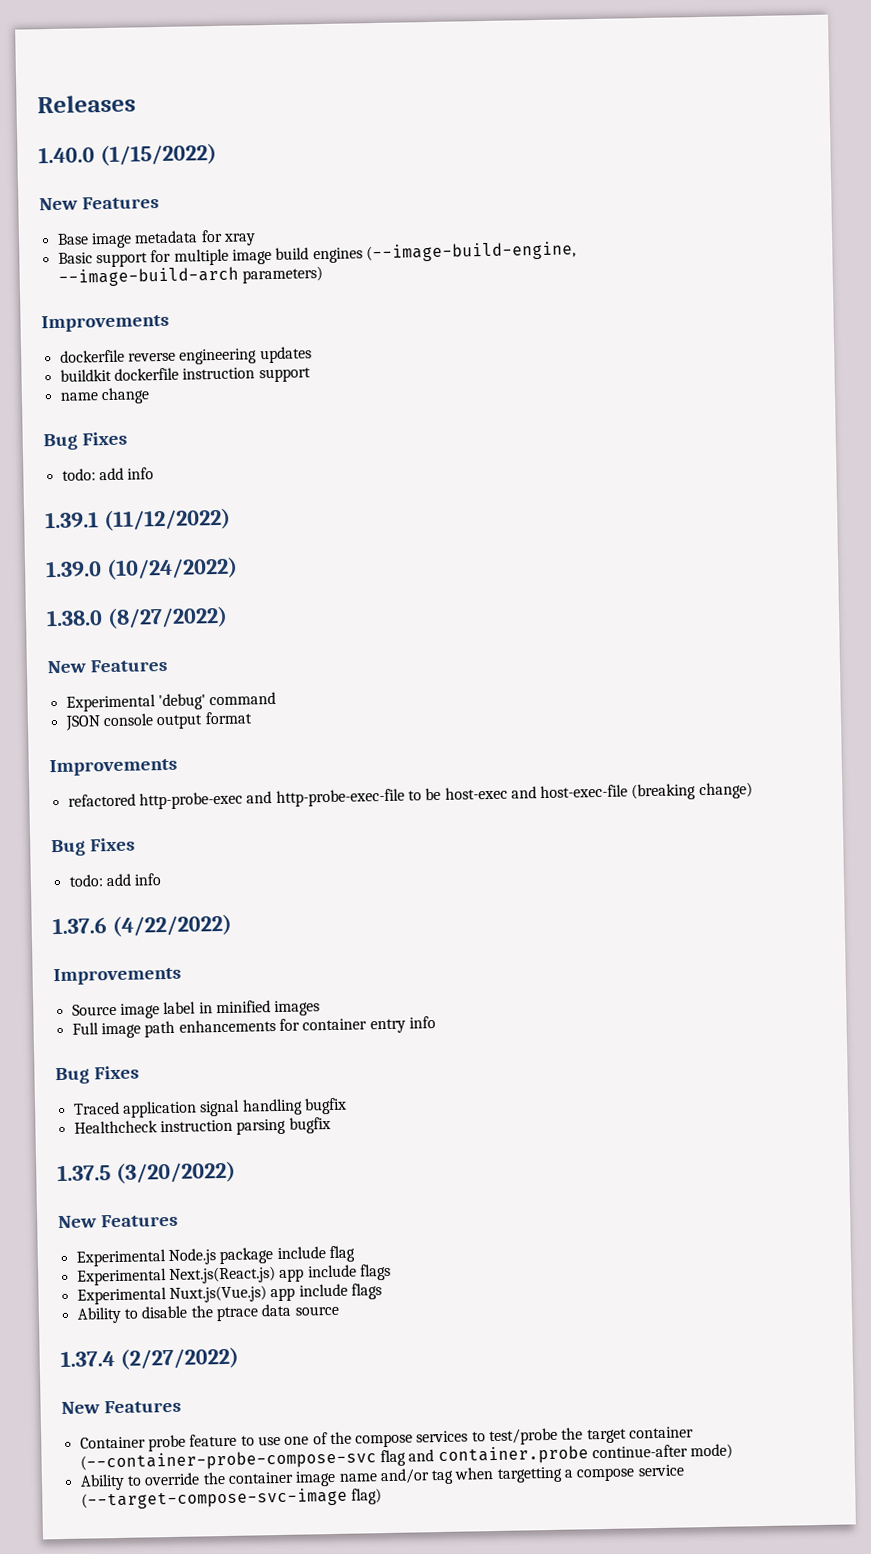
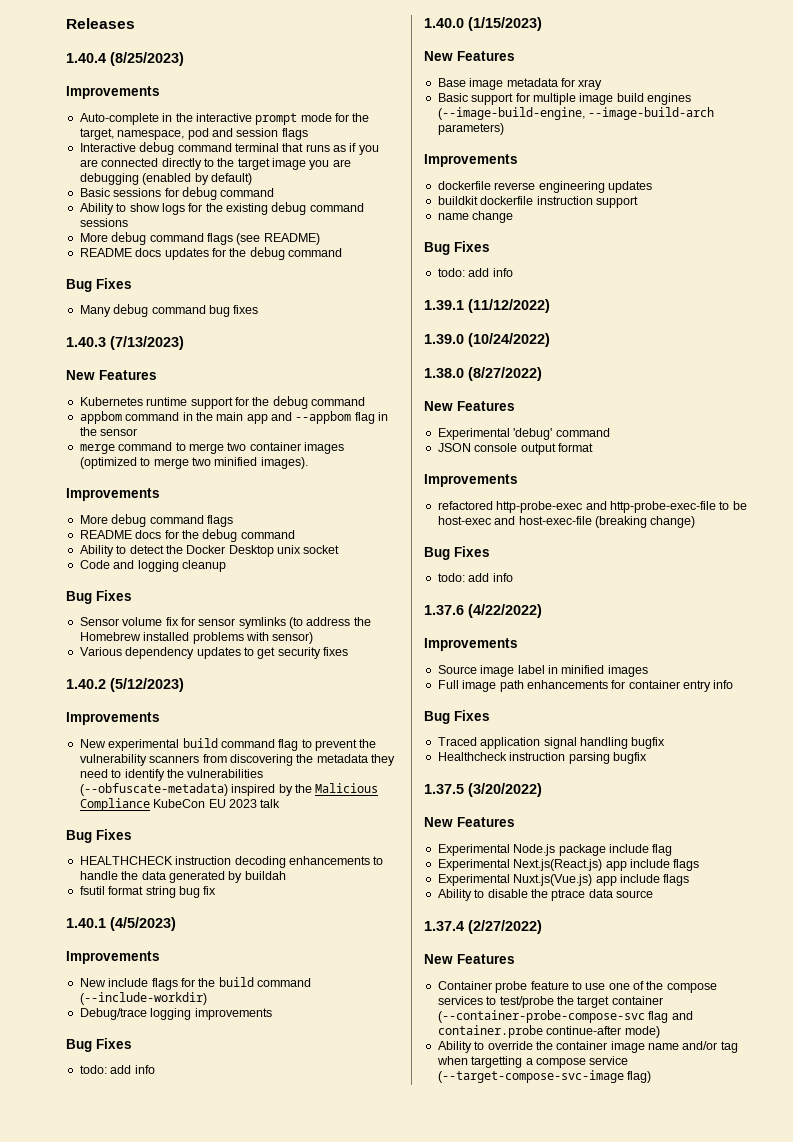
+ 1.40.4 (8/25/2023)
+ Improvements
+ Auto-complete in the interactive prompt mode for the target, namespace, pod and session flags
+ Interactive debug command terminal that runs as if you are connected directly to the target image you are debugging (enabled by default)
+ Basic sessions for debug command
+ Ability to show logs for the existing debug command sessions
+ More debug command flags (see README)
+ README docs updates for the debug command
+ Bug Fixes
+ Many debug command bug fixes
+ 1.40.3 (7/13/2023)
+ New Features
+ Kubernetes runtime support for the debug command
+ appbom command in the main app and --appbom flag in the sensor
+ merge command to merge two container images (optimized to merge two minified images).
+ Improvements
+ More debug command flags
+ README docs for the debug command
+ Ability to detect the Docker Desktop unix socket
+ Code and logging cleanup
+ Bug Fixes
+ Sensor volume fix for sensor symlinks (to address the Homebrew installed problems with sensor)
+ Various dependency updates to get security fixes
+ 1.40.2 (5/12/2023)
+ Improvements
+ New experimental build command flag to prevent the vulnerability scanners from discovering the metadata they need to identify the vulnerabilities (--obfuscate-metadata) inspired by the Malicious Compliance KubeCon EU 2023 talk
+ Bug Fixes
+ HEALTHCHECK instruction decoding enhancements to handle the data generated by buildah
+ fsutil format string bug fix
+ 1.40.1 (4/5/2023)
+ Improvements
+ New include flags for the build command (--include-workdir)
+ Debug/trace logging improvements
+ Bug Fixes
+ todo: add info
- 1.40.0 (1/15/2022)
+ 1.40.0 (1/15/2023)

